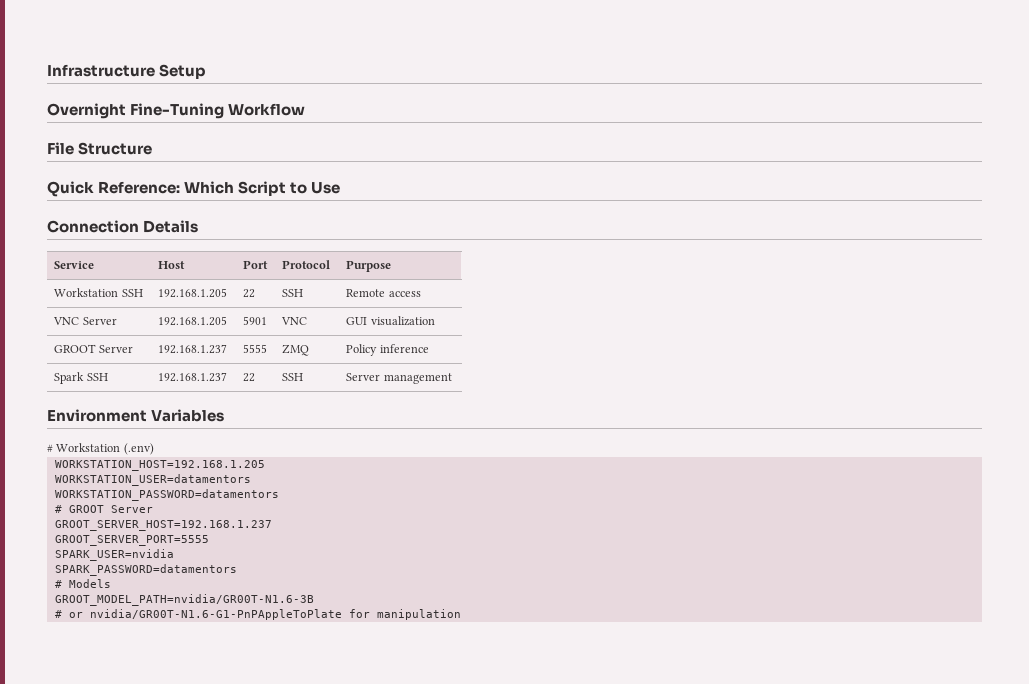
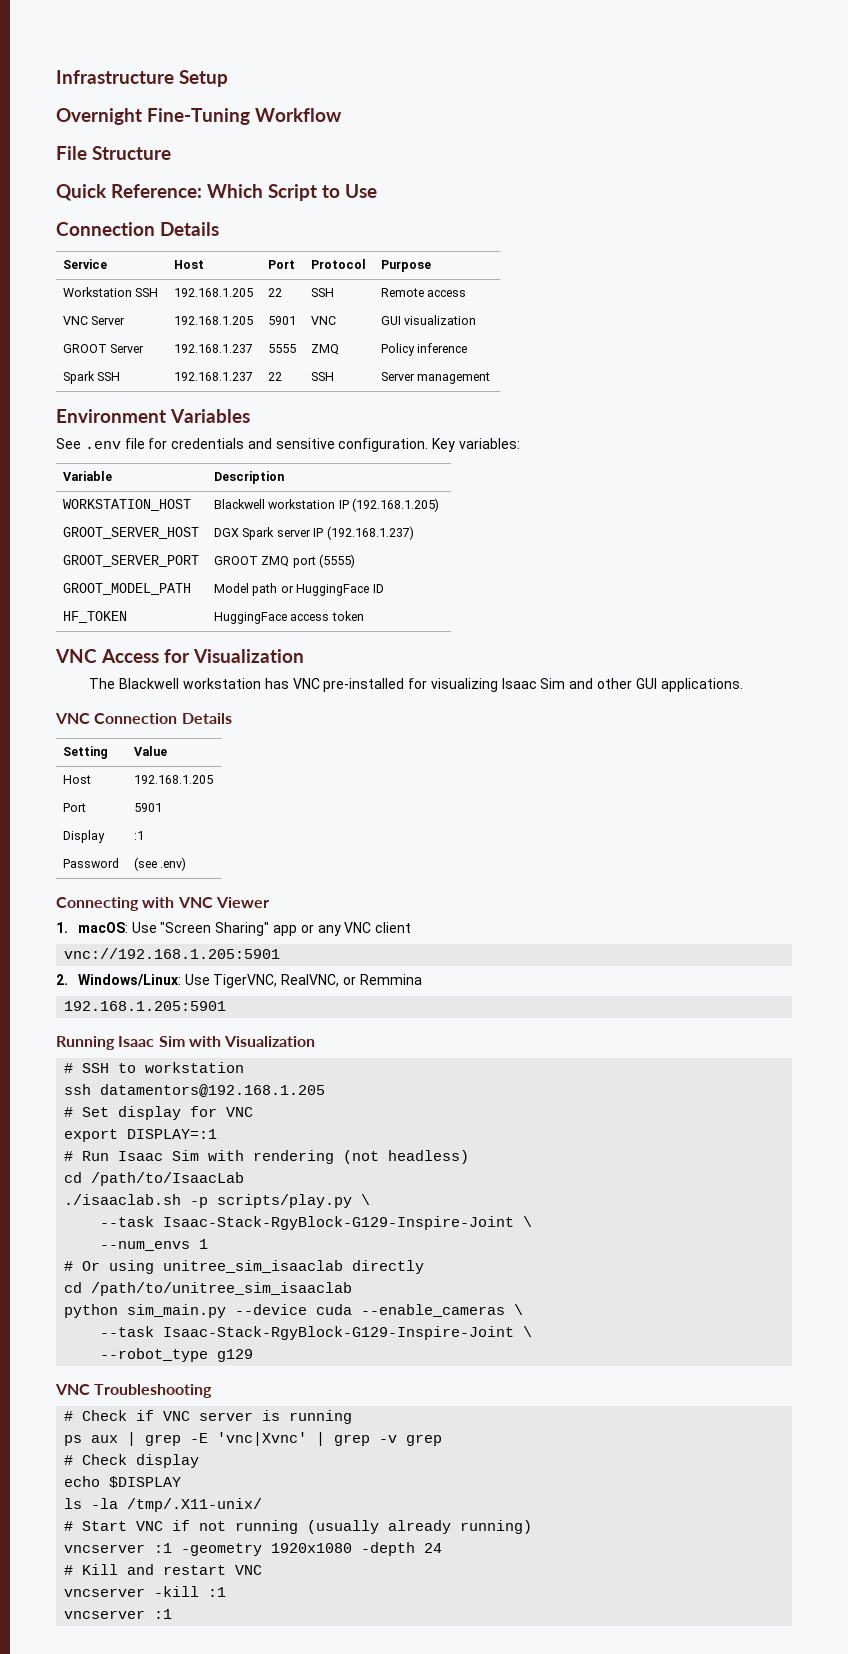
- # Workstation (.env)
- WORKSTATION_HOST=192.168.1.205
- WORKSTATION_USER=datamentors
- WORKSTATION_PASSWORD=datamentors
- # GROOT Server
- GROOT_SERVER_HOST=192.168.1.237
- GROOT_SERVER_PORT=5555
- SPARK_USER=nvidia
- SPARK_PASSWORD=datamentors
- # Models
- GROOT_MODEL_PATH=nvidia/GR00T-N1.6-3B
- # or nvidia/GR00T-N1.6-G1-PnPAppleToPlate for manipulation
+ See .env file for credentials and sensitive configuration. Key variables:
+ Variable | Description
+ WORKSTATION_HOST | Blackwell workstation IP (192.168.1.205)
+ GROOT_SERVER_HOST | DGX Spark server IP (192.168.1.237)
+ GROOT_SERVER_PORT | GROOT ZMQ port (5555)
+ GROOT_MODEL_PATH | Model path or HuggingFace ID
+ HF_TOKEN | HuggingFace access token
+ VNC Access for Visualization
+ The Blackwell workstation has VNC pre-installed for visualizing Isaac Sim and other GUI applications.
+ VNC Connection Details
+ Setting | Value
+ Host | 192.168.1.205
+ Port | 5901
+ Display | :1
+ Password | (see .env)
+ Connecting with VNC Viewer
+ 1. macOS: Use "Screen Sharing" app or any VNC client
+ vnc://192.168.1.205:5901
+ 2. Windows/Linux: Use TigerVNC, RealVNC, or Remmina
+ 192.168.1.205:5901
+ Running Isaac Sim with Visualization
+ # SSH to workstation
+ ssh datamentors@192.168.1.205
+ # Set display for VNC
+ export DISPLAY=:1
+ # Run Isaac Sim with rendering (not headless)
+ cd /path/to/IsaacLab
+ ./isaaclab.sh -p scripts/play.py \
+ --task Isaac-Stack-RgyBlock-G129-Inspire-Joint \
+ --num_envs 1
+ # Or using unitree_sim_isaaclab directly
+ cd /path/to/unitree_sim_isaaclab
+ python sim_main.py --device cuda --enable_cameras \
+ --task Isaac-Stack-RgyBlock-G129-Inspire-Joint \
+ --robot_type g129
+ VNC Troubleshooting
+ # Check if VNC server is running
+ ps aux | grep -E 'vnc|Xvnc' | grep -v grep
+ # Check display
+ echo $DISPLAY
+ ls -la /tmp/.X11-unix/
+ # Start VNC if not running (usually already running)
+ vncserver :1 -geometry 1920x1080 -depth 24
+ # Kill and restart VNC
+ vncserver -kill :1
+ vncserver :1

